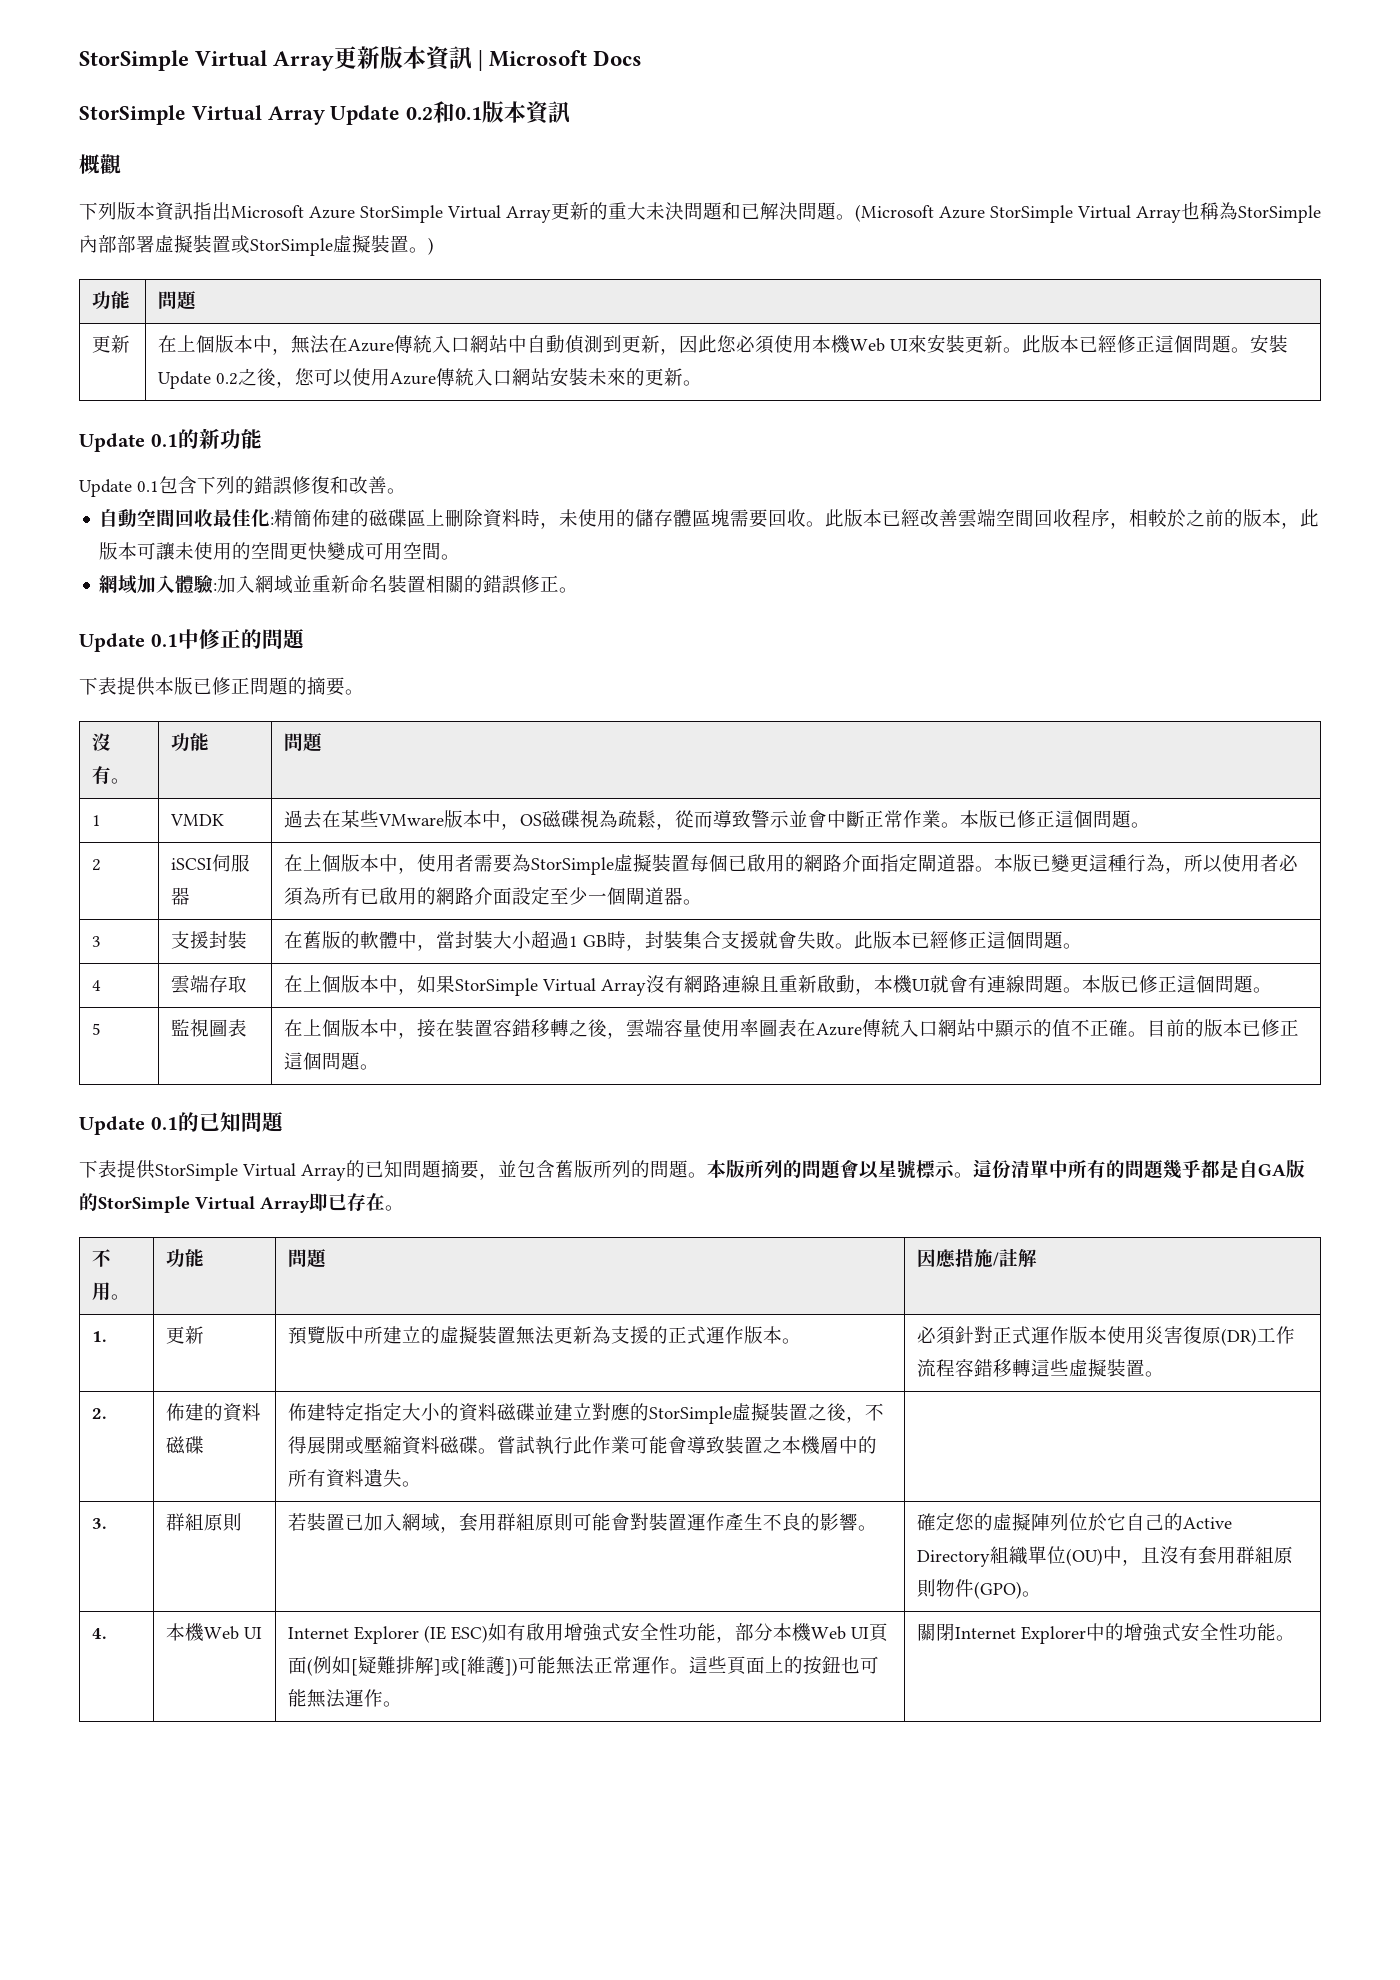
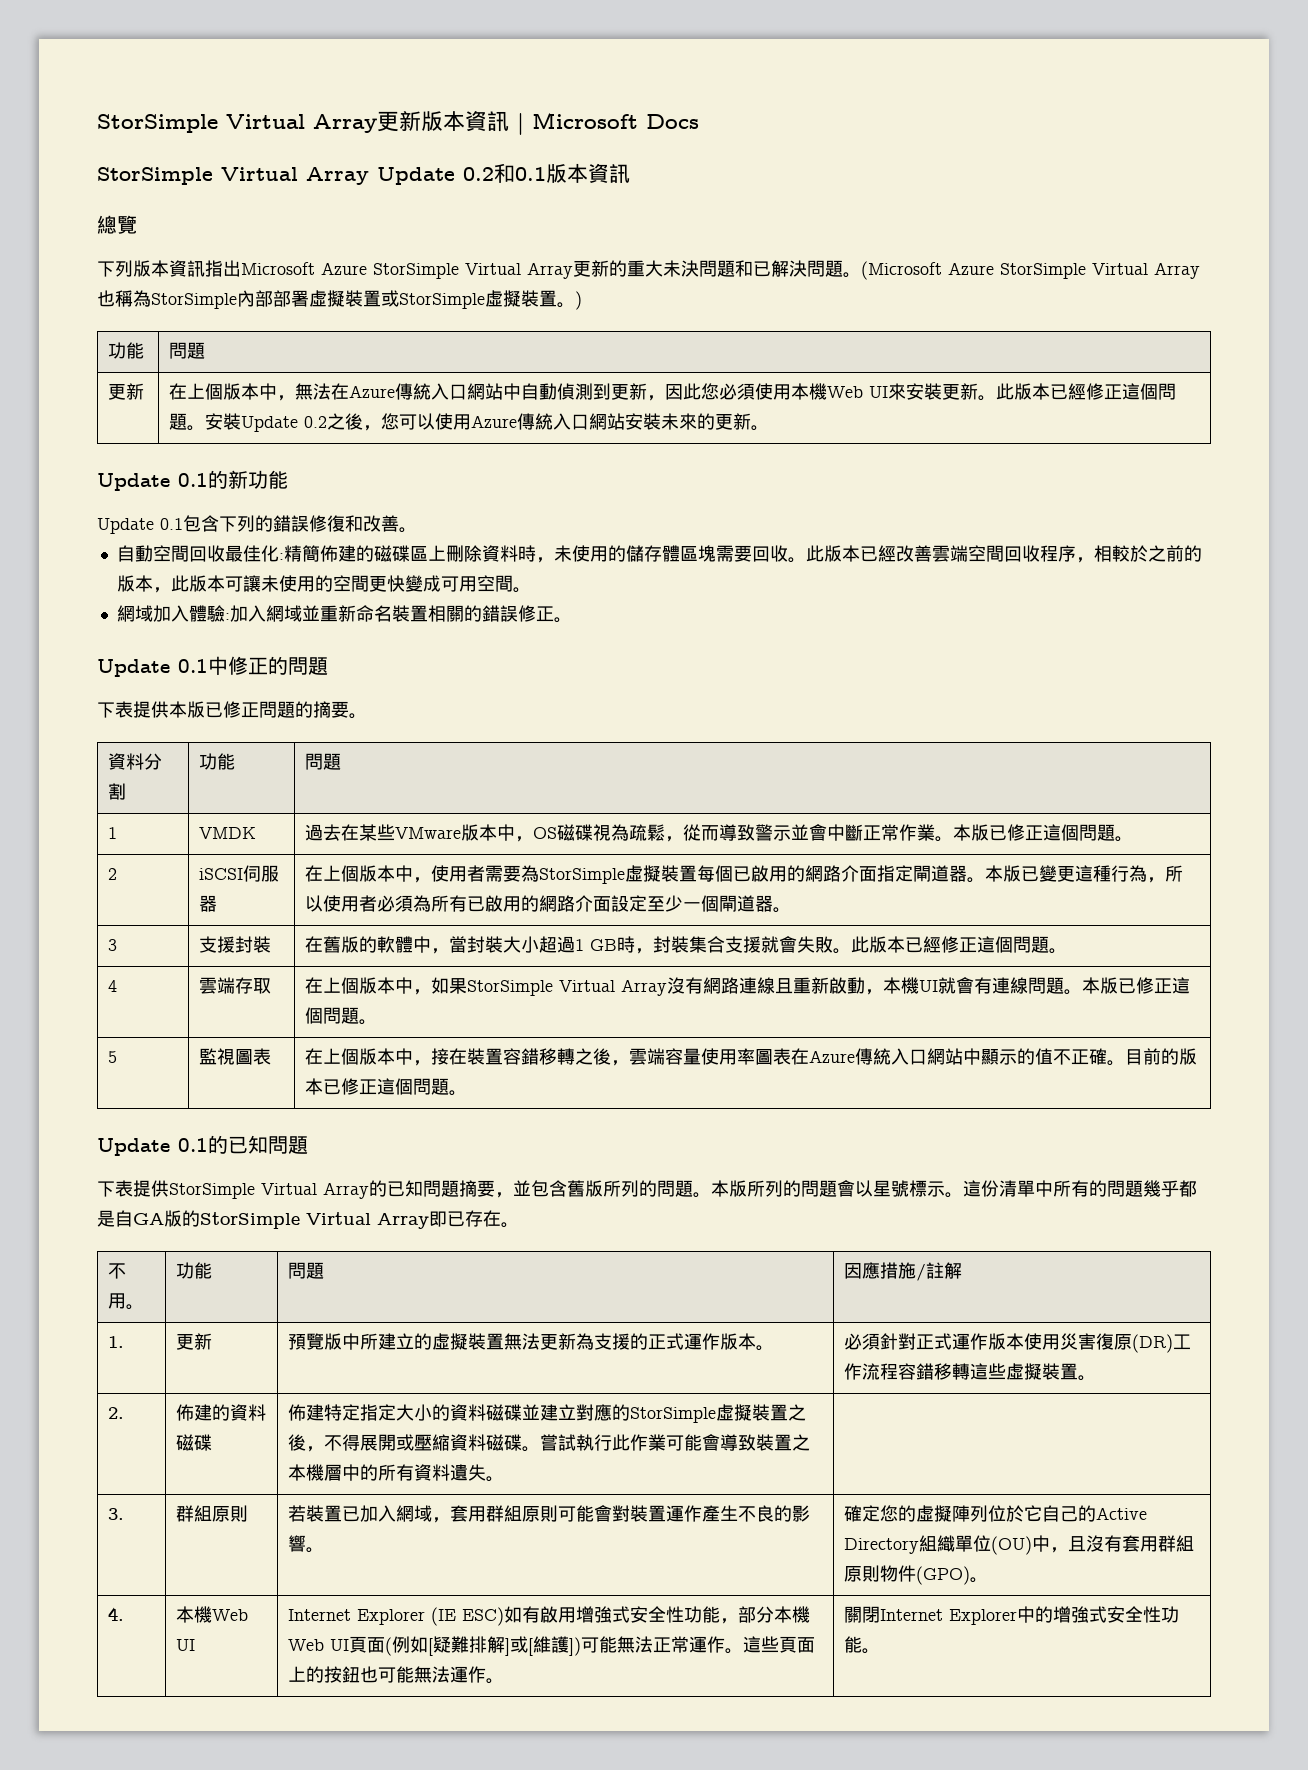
- 概觀
+ 總覽
- 沒有。 | 功能 | 問題
+ 資料分割 | 功能 | 問題

